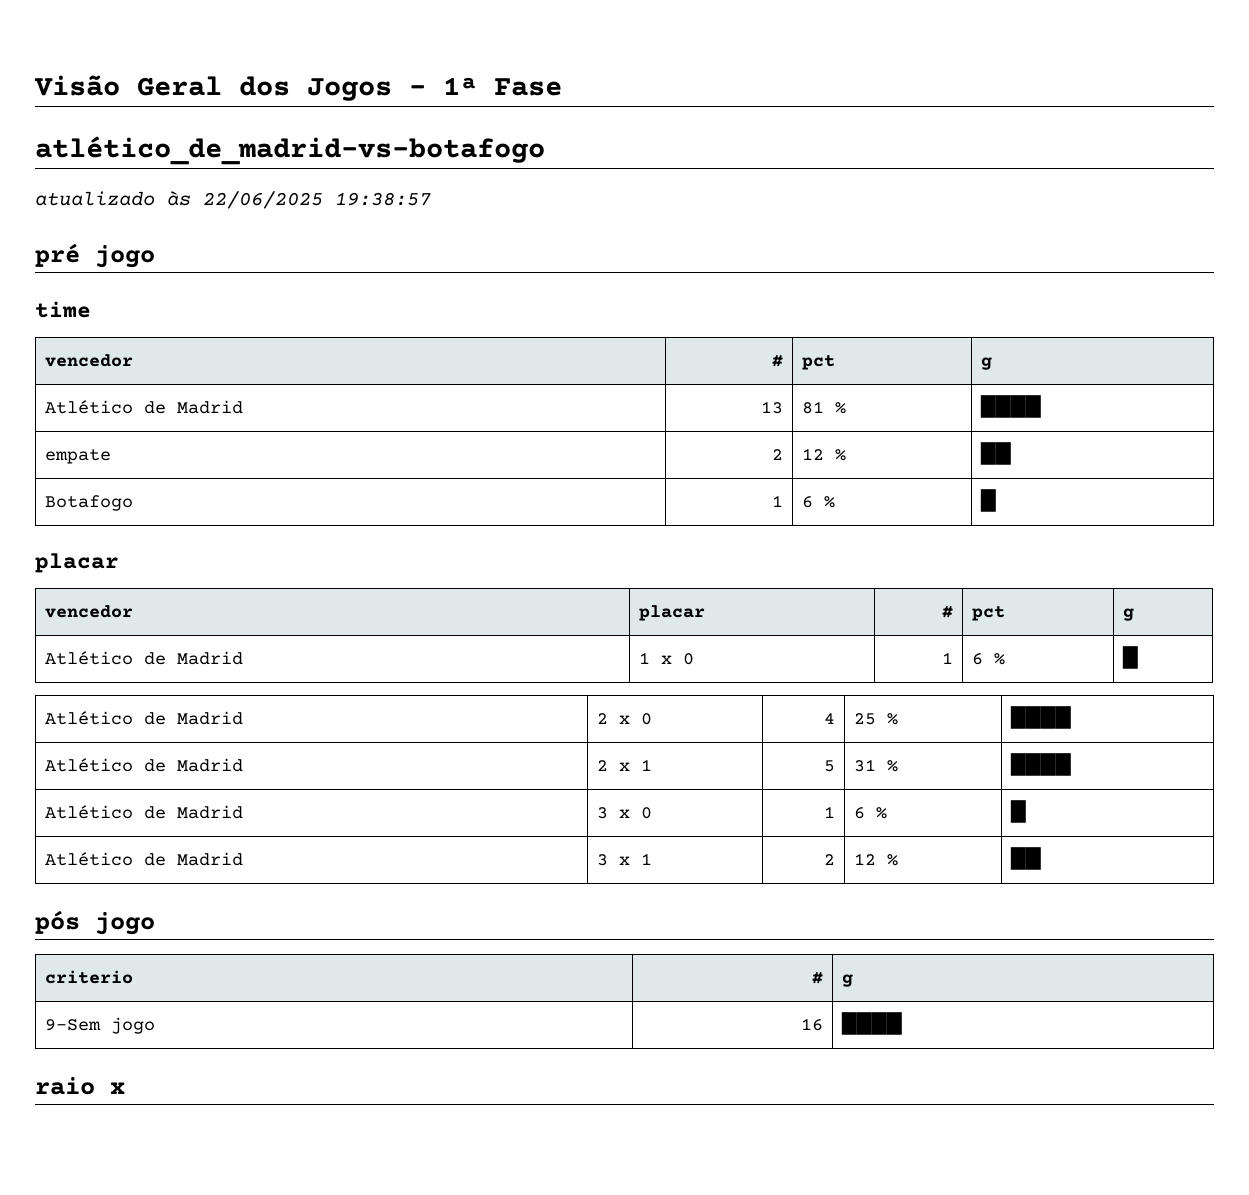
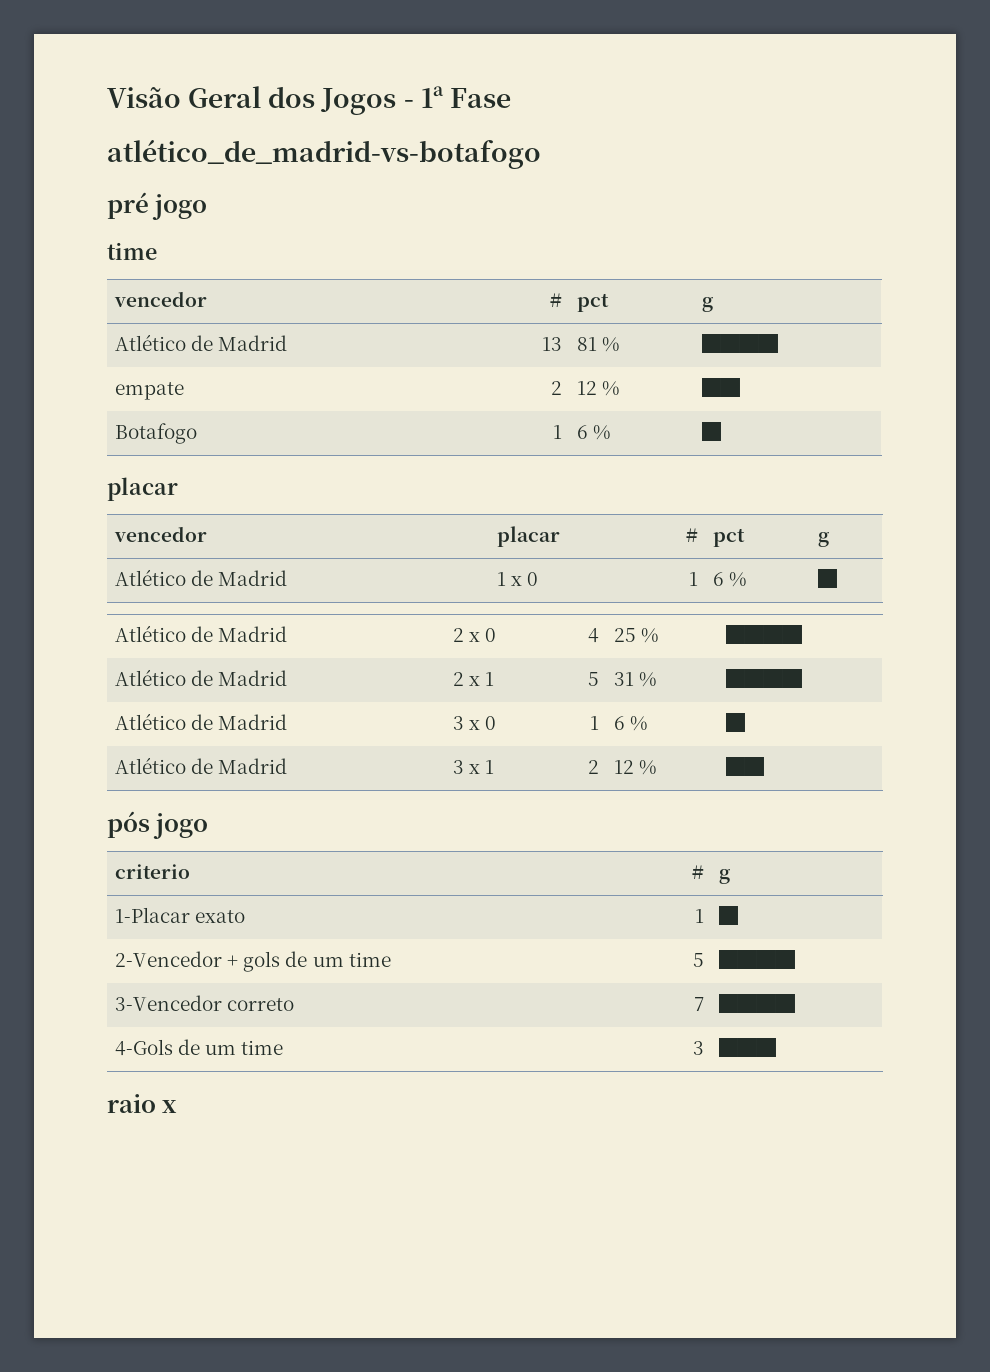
- atualizado às 22/06/2025 19:38:57
- 9-Sem jogo | 16 | ████
+ 1-Placar exato | 1 | █
+ 2-Vencedor + gols de um time | 5 | ████
+ 3-Vencedor correto | 7 | ████
+ 4-Gols de um time | 3 | ███

